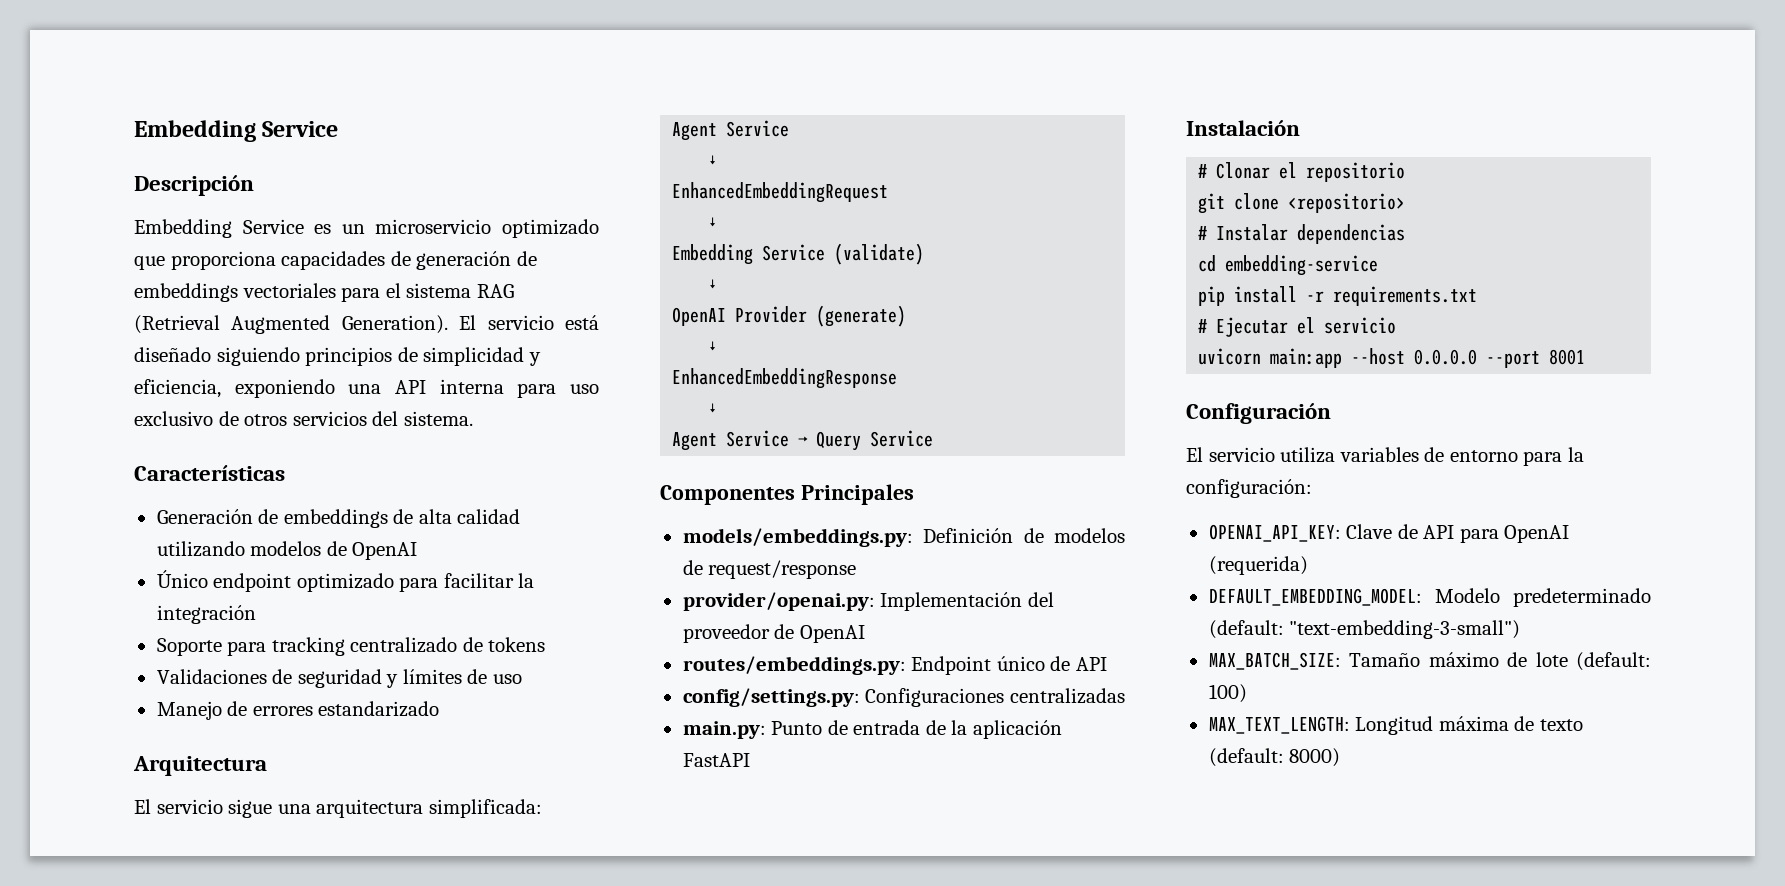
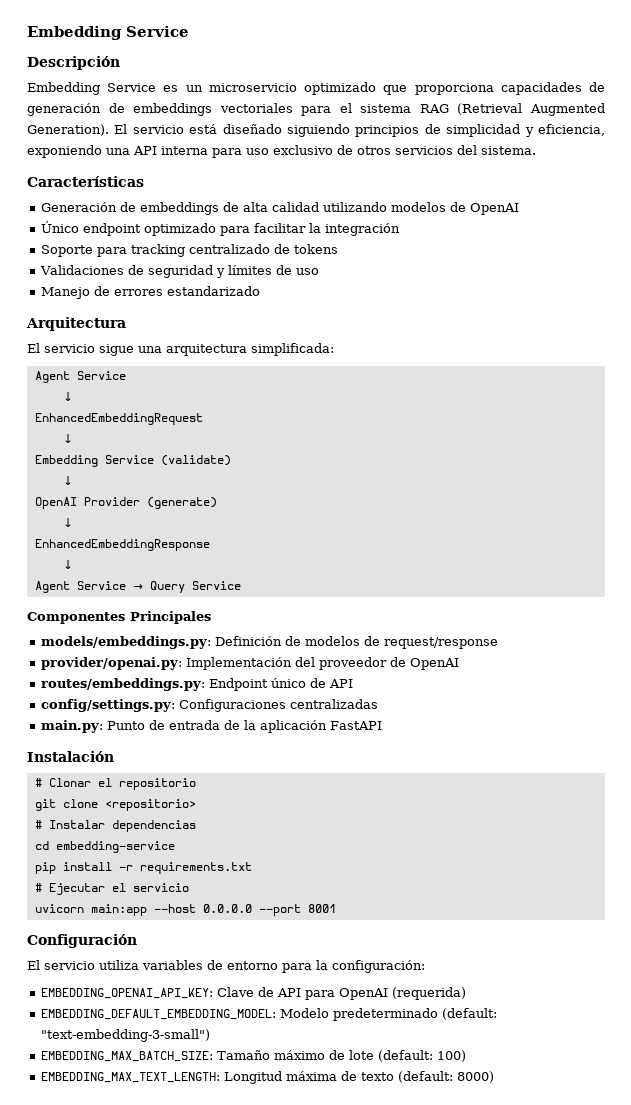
- OPENAI_API_KEY: Clave de API para OpenAI (requerida)
+ EMBEDDING_OPENAI_API_KEY: Clave de API para OpenAI (requerida)
- DEFAULT_EMBEDDING_MODEL: Modelo predeterminado (default: "text-embedding-3-small")
+ EMBEDDING_DEFAULT_EMBEDDING_MODEL: Modelo predeterminado (default: "text-embedding-3-small")
- MAX_BATCH_SIZE: Tamaño máximo de lote (default: 100)
+ EMBEDDING_MAX_BATCH_SIZE: Tamaño máximo de lote (default: 100)
- MAX_TEXT_LENGTH: Longitud máxima de texto (default: 8000)
+ EMBEDDING_MAX_TEXT_LENGTH: Longitud máxima de texto (default: 8000)

